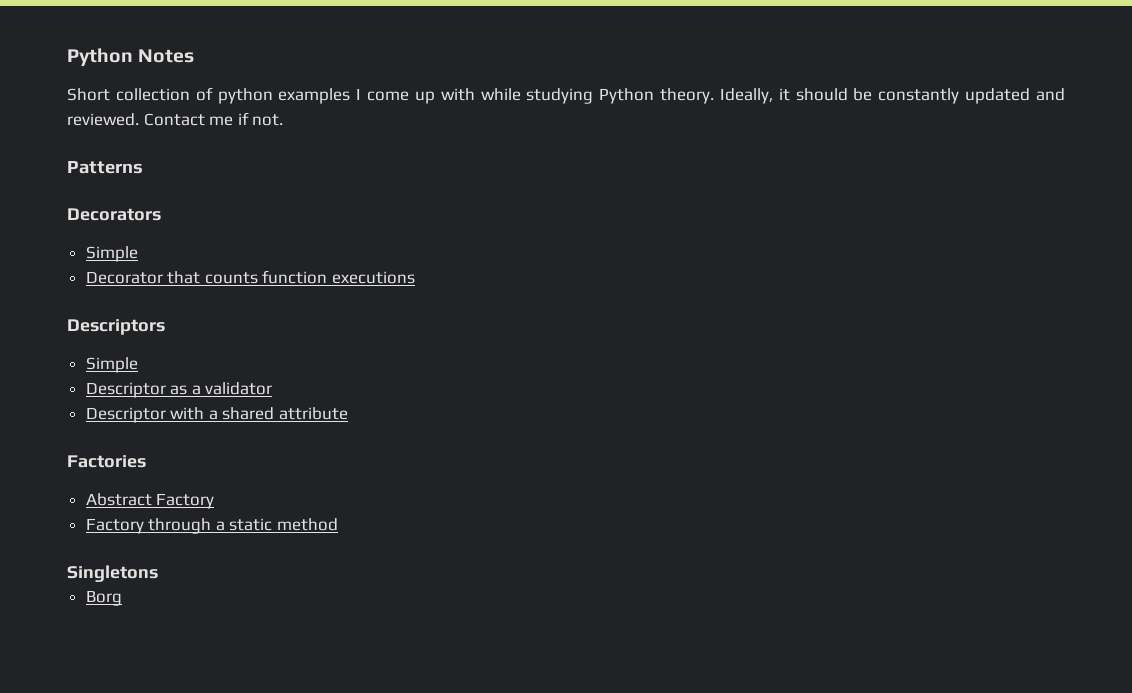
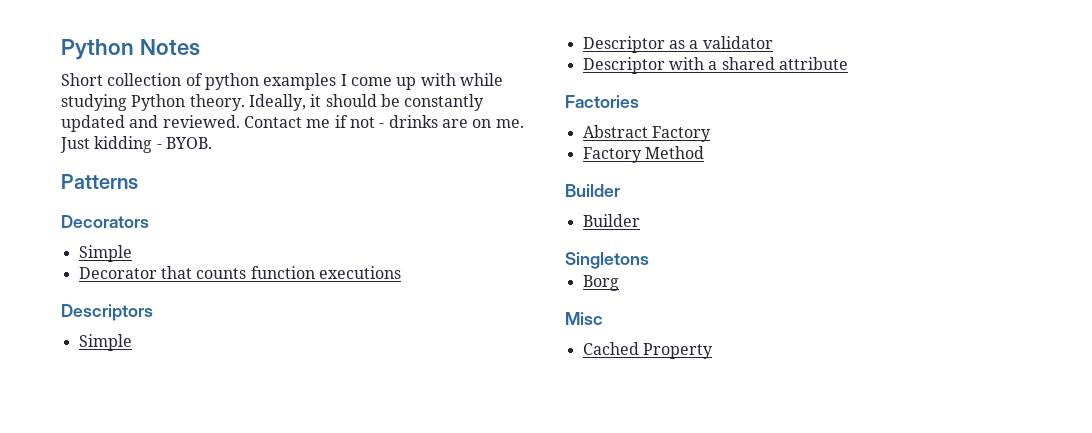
- Contact me if not.
+ Contact me if not - drinks are on me. Just kidding - BYOB.
- Factory through a static method
+ Factory Method
+ Builder
+ Builder
+ Misc
+ Cached Property

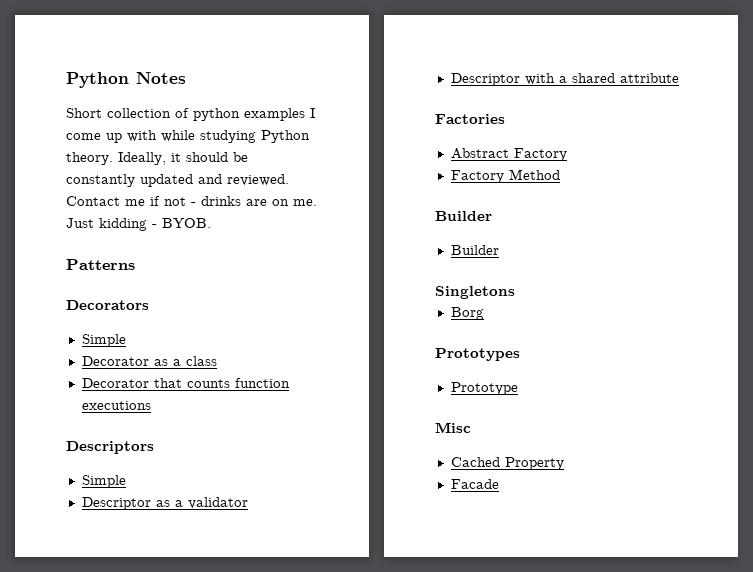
+ Decorator as a class
+ Prototypes
+ Prototype
+ Facade

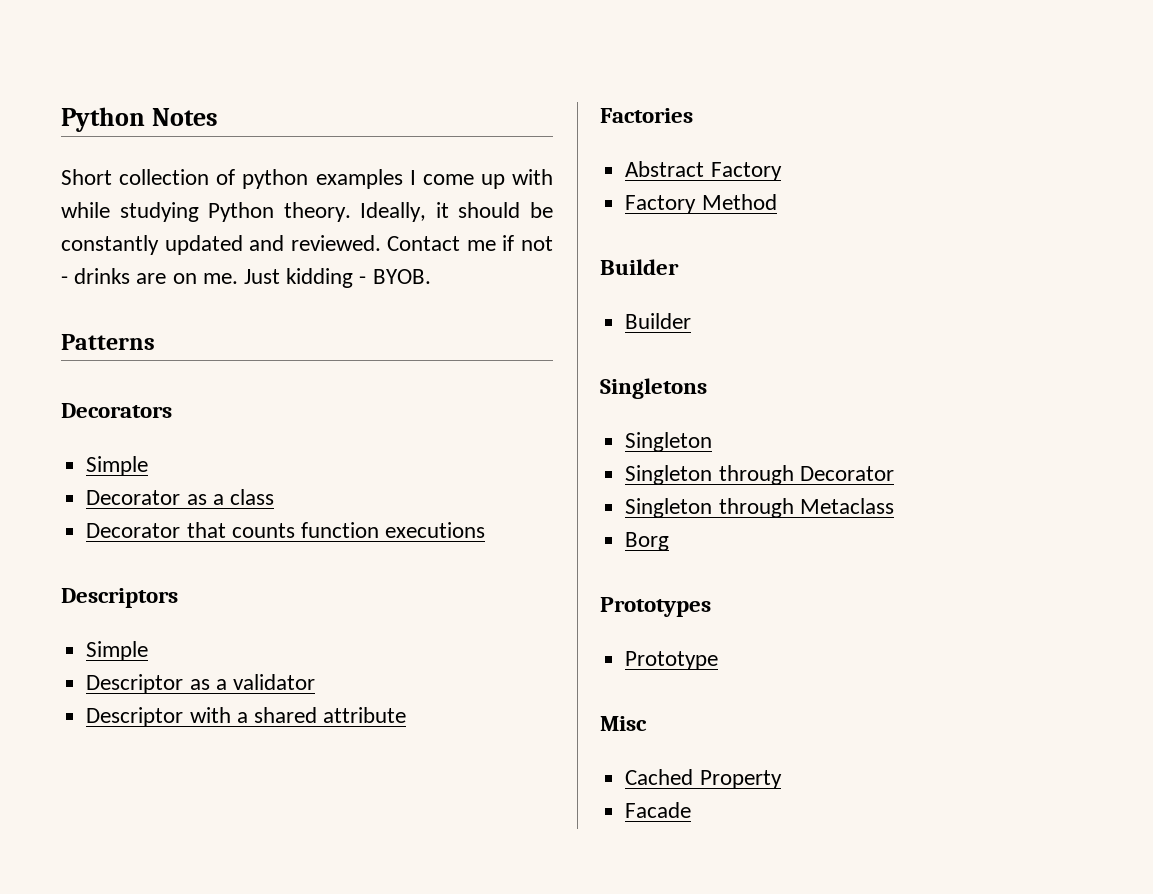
  Singletons
+ Singleton
+ Singleton through Decorator
+ Singleton through Metaclass

